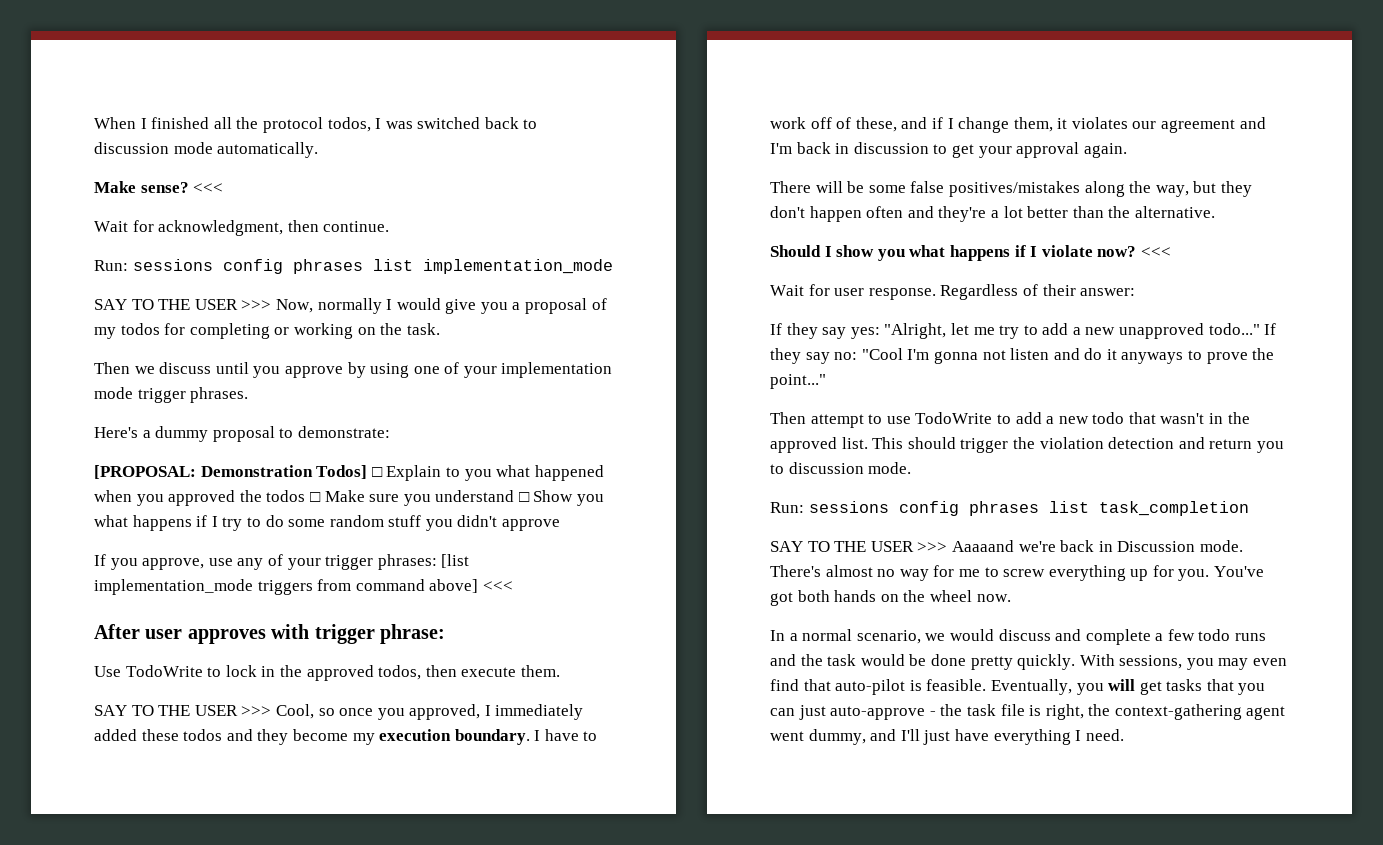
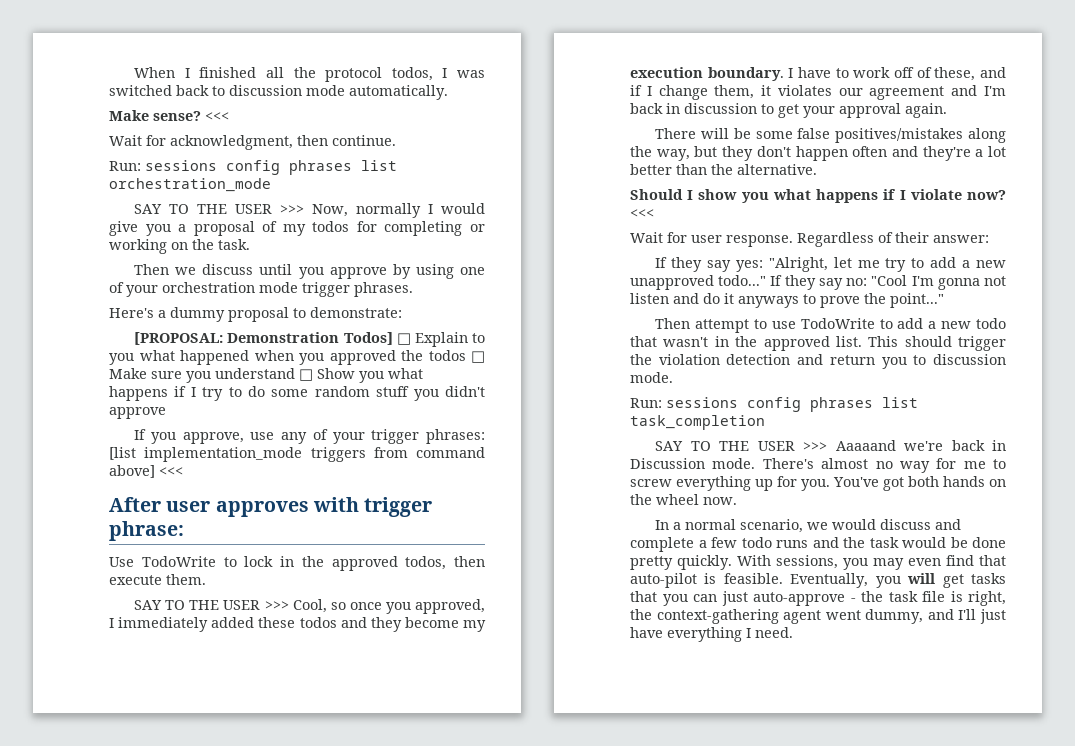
- Run: sessions config phrases list implementation_mode
+ Run: sessions config phrases list orchestration_mode
- Then we discuss until you approve by using one of your implementation mode trigger phrases.
+ Then we discuss until you approve by using one of your orchestration mode trigger phrases.

